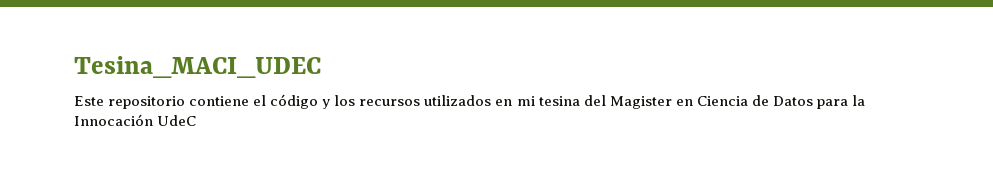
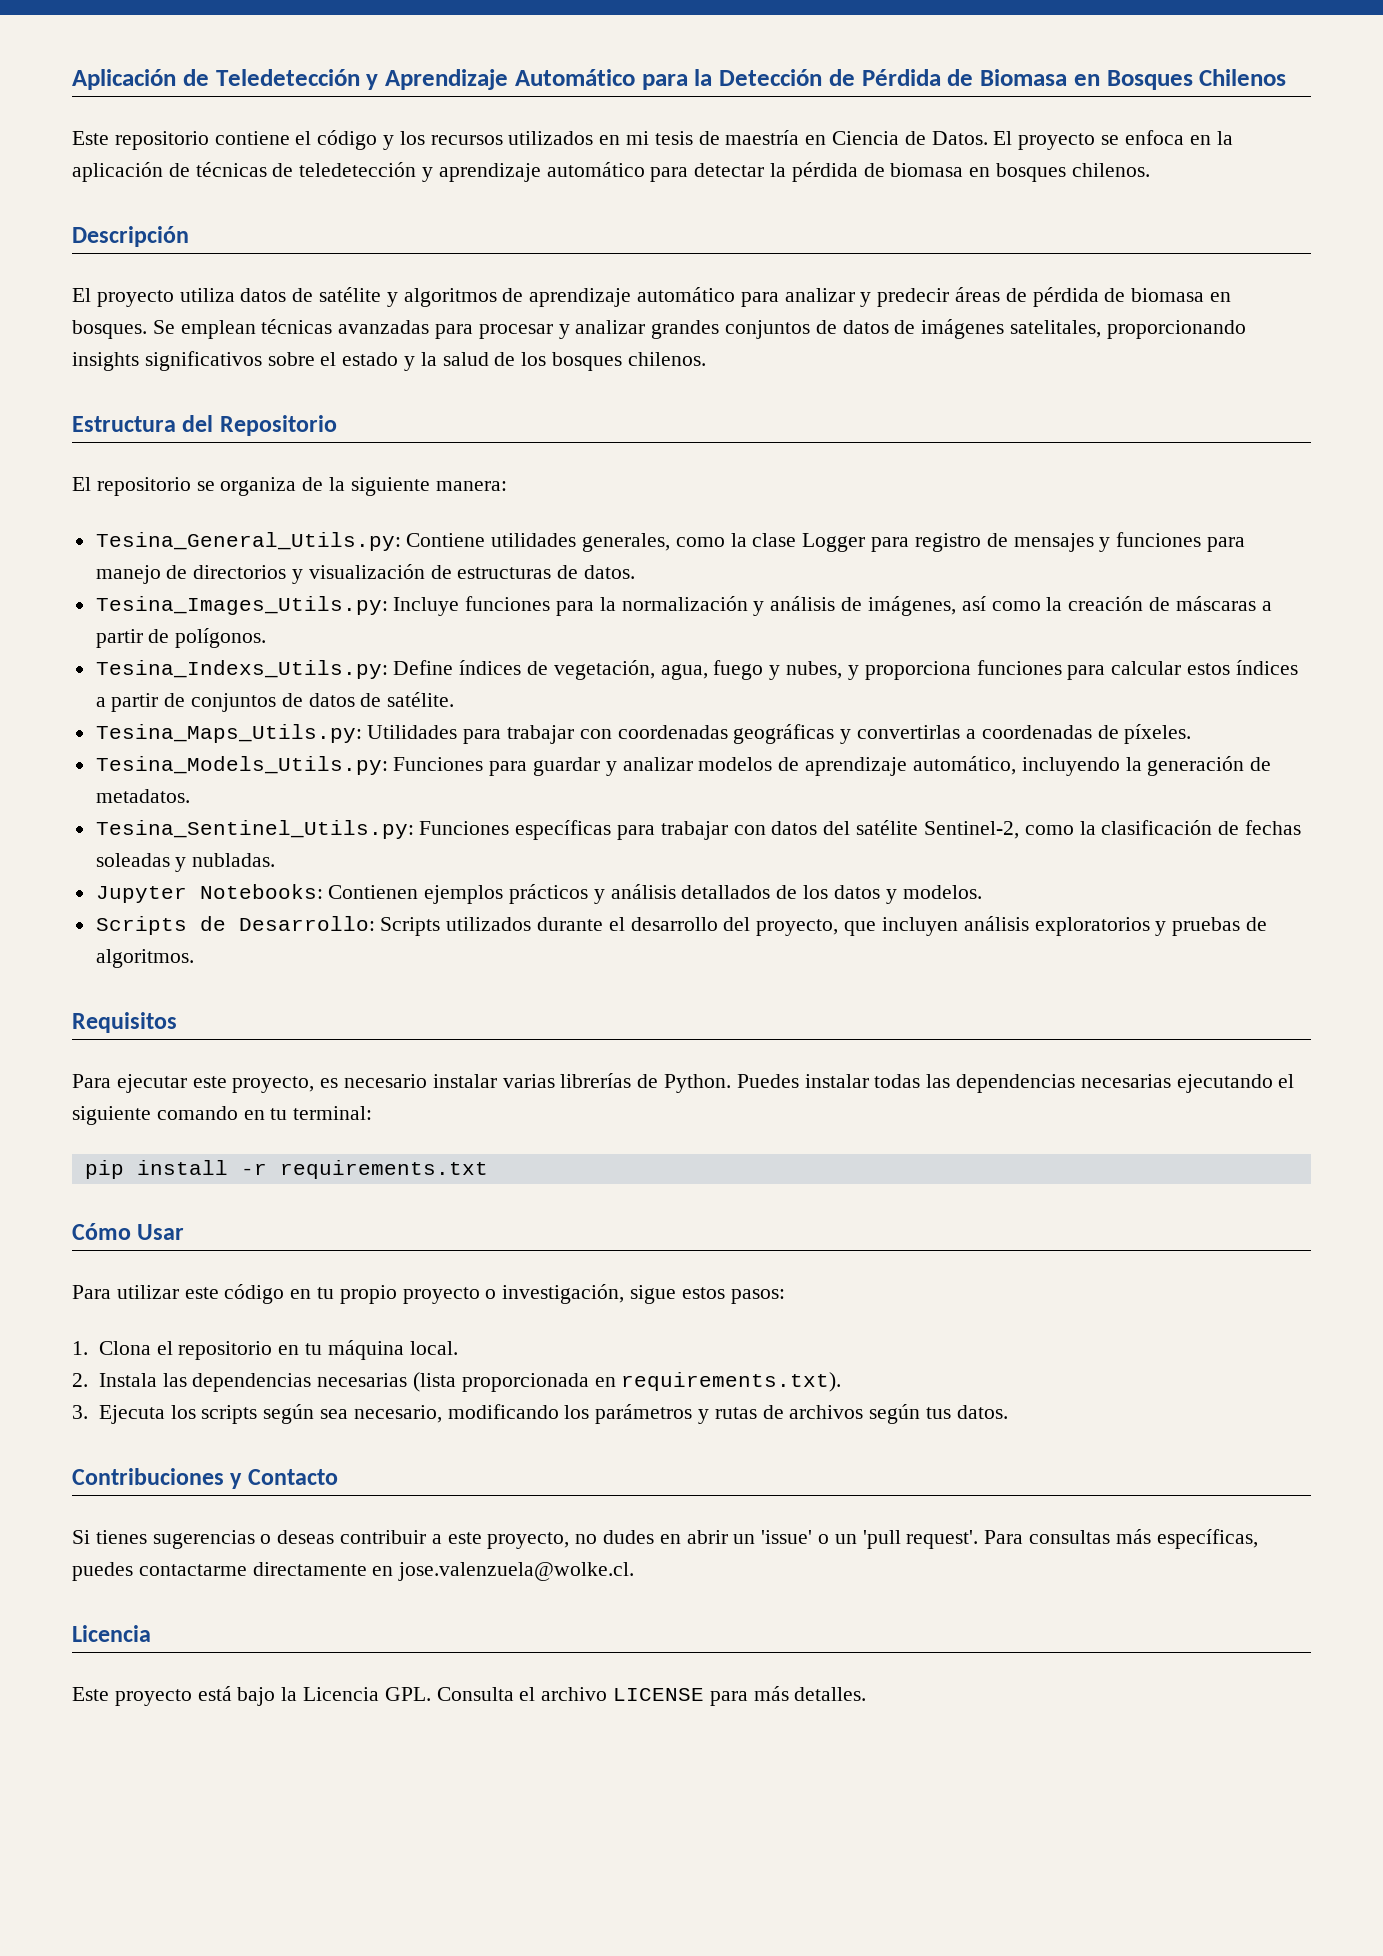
- Tesina_MACI_UDEC
+ Aplicación de Teledetección y Aprendizaje Automático para la Detección de Pérdida de Biomasa en Bosques Chilenos
- Este repositorio contiene el código y los recursos utilizados en mi tesina del Magister en Ciencia de Datos para la Innocación UdeC
+ Este repositorio contiene el código y los recursos utilizados en mi tesis de maestría en Ciencia de Datos. El proyecto se enfoca en la aplicación de técnicas de teledetección y aprendizaje automático para detectar la pérdida de biomasa en bosques chilenos.
+ Descripción
+ El proyecto utiliza datos de satélite y algoritmos de aprendizaje automático para analizar y predecir áreas de pérdida de biomasa en bosques. Se emplean técnicas avanzadas para procesar y analizar grandes conjuntos de datos de imágenes satelitales, proporcionando insights significativos sobre el estado y la salud de los bosques chilenos.
+ Estructura del Repositorio
+ El repositorio se organiza de la siguiente manera:
+ Tesina_General_Utils.py: Contiene utilidades generales, como la clase Logger para registro de mensajes y funciones para manejo de directorios y visualización de estructuras de datos.
+ Tesina_Images_Utils.py: Incluye funciones para la normalización y análisis de imágenes, así como la creación de máscaras a partir de polígonos.
+ Tesina_Indexs_Utils.py: Define índices de vegetación, agua, fuego y nubes, y proporciona funciones para calcular estos índices a partir de conjuntos de datos de satélite.
+ Tesina_Maps_Utils.py: Utilidades para trabajar con coordenadas geográficas y convertirlas a coordenadas de píxeles.
+ Tesina_Models_Utils.py: Funciones para guardar y analizar modelos de aprendizaje automático, incluyendo la generación de metadatos.
+ Tesina_Sentinel_Utils.py: Funciones específicas para trabajar con datos del satélite Sentinel-2, como la clasificación de fechas soleadas y nubladas.
+ Jupyter Notebooks: Contienen ejemplos prácticos y análisis detallados de los datos y modelos.
+ Scripts de Desarrollo: Scripts utilizados durante el desarrollo del proyecto, que incluyen análisis exploratorios y pruebas de algoritmos.
+ Requisitos
+ Para ejecutar este proyecto, es necesario instalar varias librerías de Python. Puedes instalar todas las dependencias necesarias ejecutando el siguiente comando en tu terminal:
+ pip install -r requirements.txt
+ Cómo Usar
+ Para utilizar este código en tu propio proyecto o investigación, sigue estos pasos:
+ 1. Clona el repositorio en tu máquina local.
+ 2. Instala las dependencias necesarias (lista proporcionada en requirements.txt).
+ 3. Ejecuta los scripts según sea necesario, modificando los parámetros y rutas de archivos según tus datos.
+ Contribuciones y Contacto
+ Si tienes sugerencias o deseas contribuir a este proyecto, no dudes en abrir un 'issue' o un 'pull request'. Para consultas más específicas, puedes contactarme directamente en jose.valenzuela@wolke.cl.
+ Licencia
+ Este proyecto está bajo la Licencia GPL. Consulta el archivo LICENSE para más detalles.

